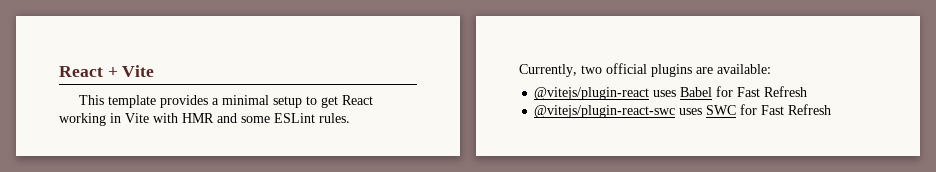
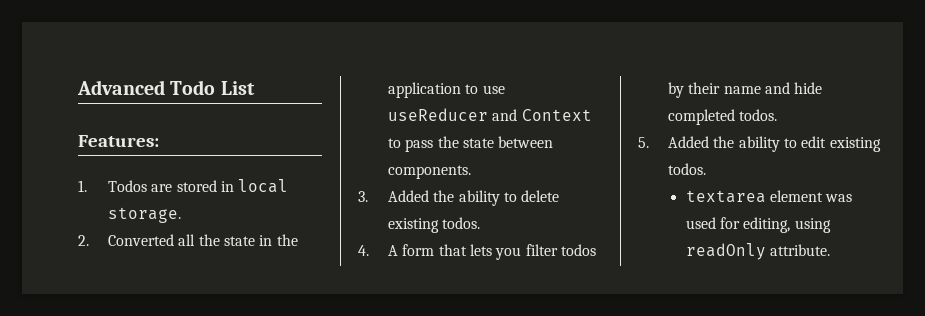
- React + Vite
- This template provides a minimal setup to get React working in Vite with HMR and some ESLint rules.
- Currently, two official plugins are available:
- @vitejs/plugin-react uses Babel for Fast Refresh
- @vitejs/plugin-react-swc uses SWC for Fast Refresh
+ Advanced Todo List
+ Features:
+ 1. Todos are stored in local storage.
+ 2. Converted all the state in the application to use useReducer and Context to pass the state between components.
+ 3. Added the ability to delete existing todos.
+ 4. A form that lets you filter todos by their name and hide completed todos.
+ 5. Added the ability to edit existing todos.
+ textarea element was used for editing, using readOnly attribute.

